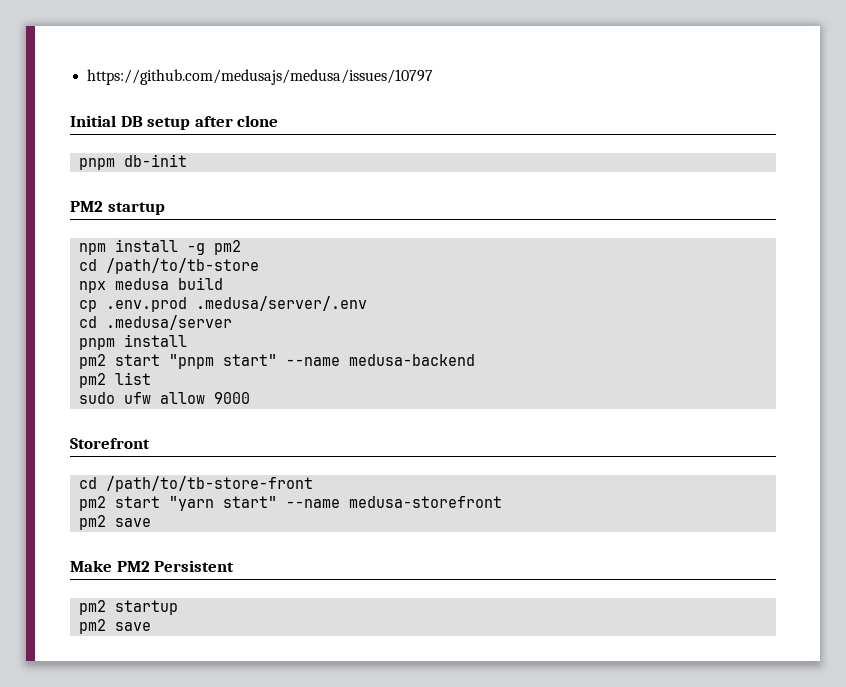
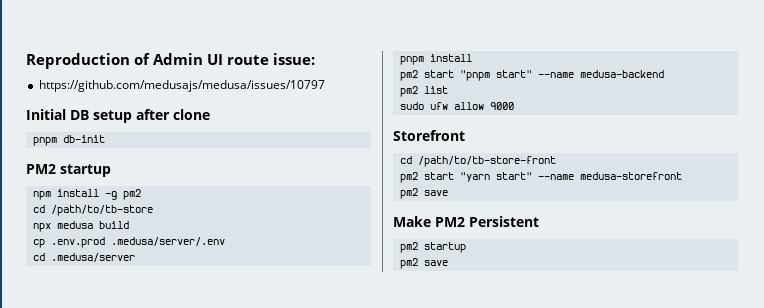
+ Reproduction of Admin UI route issue:

